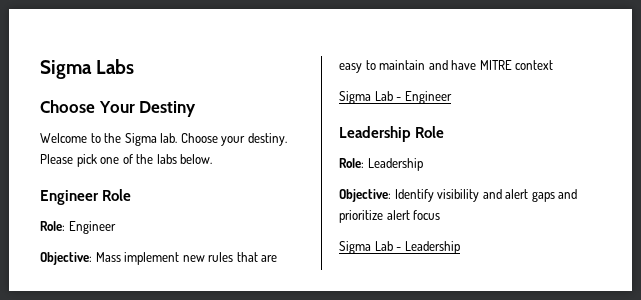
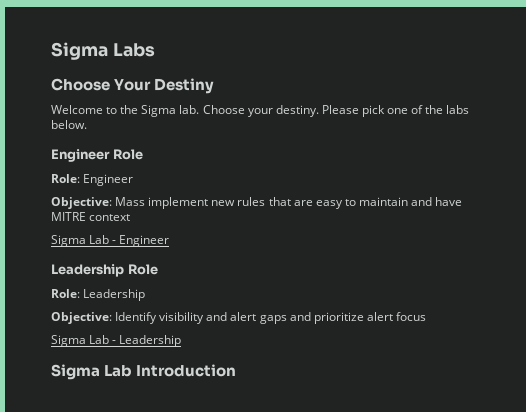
+ Sigma Lab Introduction

